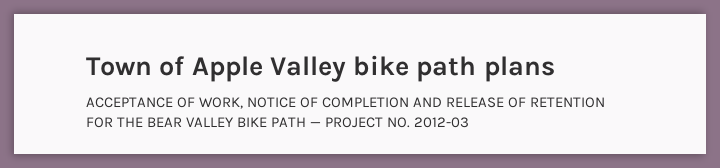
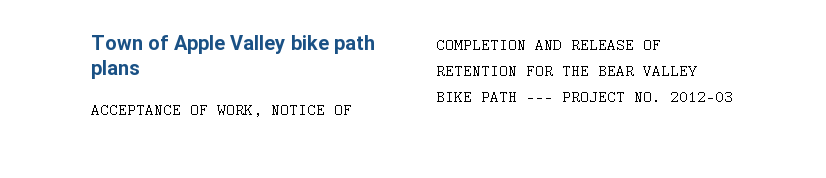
- ACCEPTANCE OF WORK, NOTICE OF COMPLETION AND RELEASE OF RETENTION FOR THE BEAR VALLEY BIKE PATH — PROJECT NO. 2012-03
+ ACCEPTANCE OF WORK, NOTICE OF COMPLETION AND RELEASE OF RETENTION FOR THE BEAR VALLEY BIKE PATH --- PROJECT NO. 2012-03

